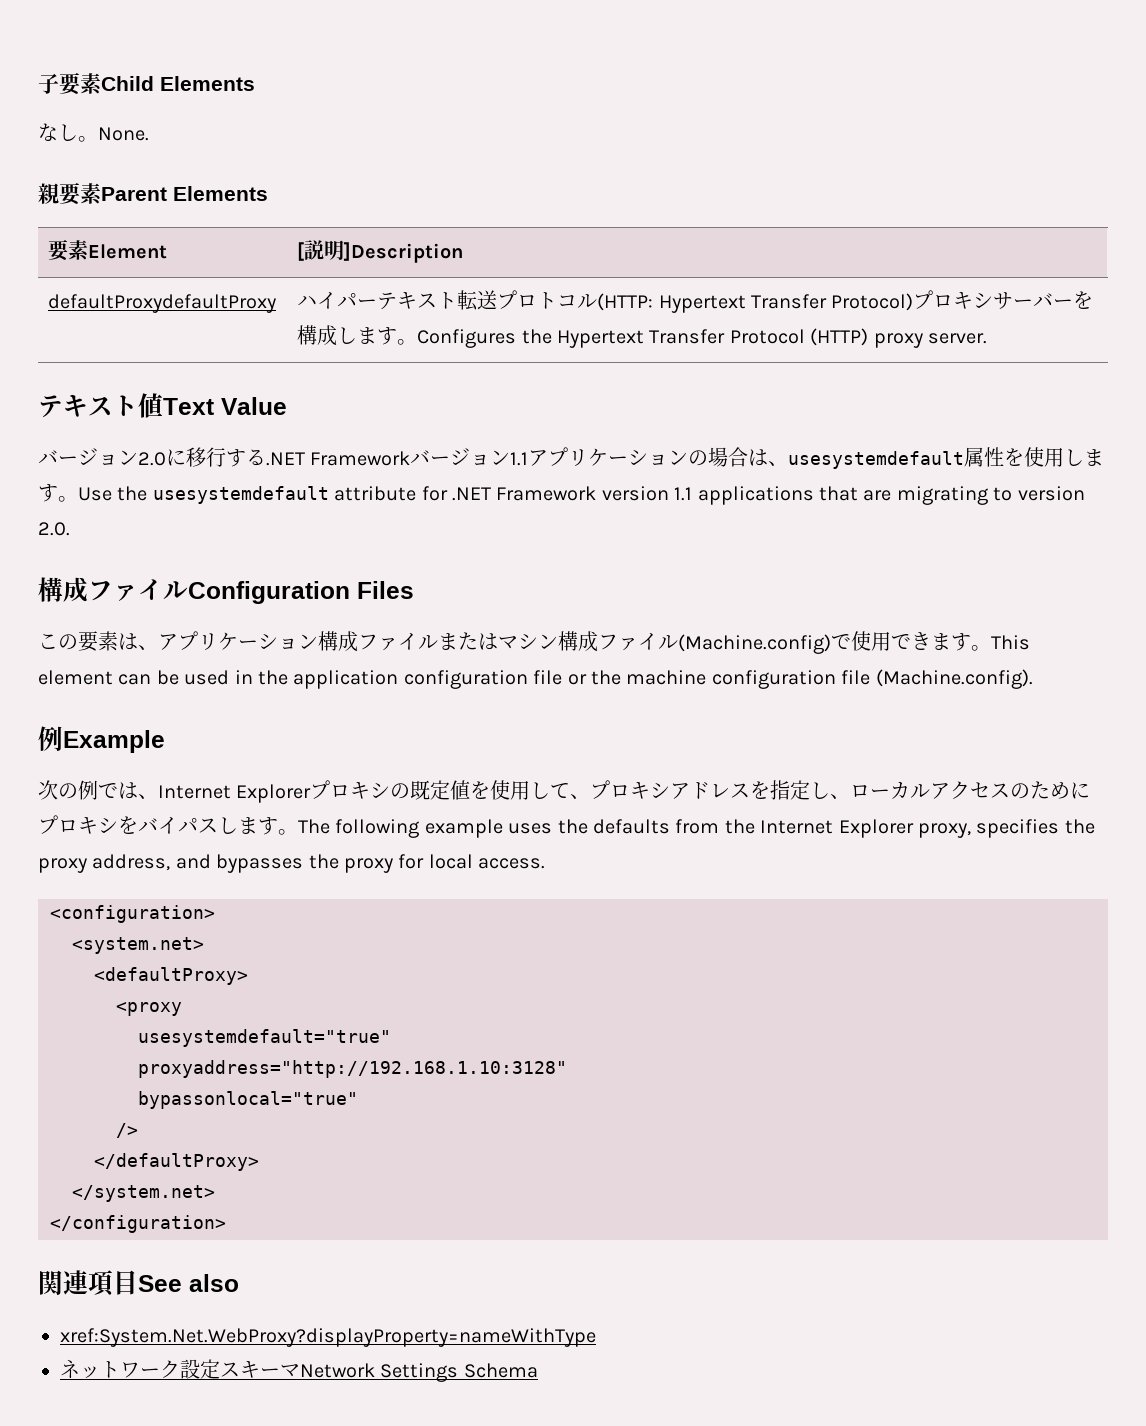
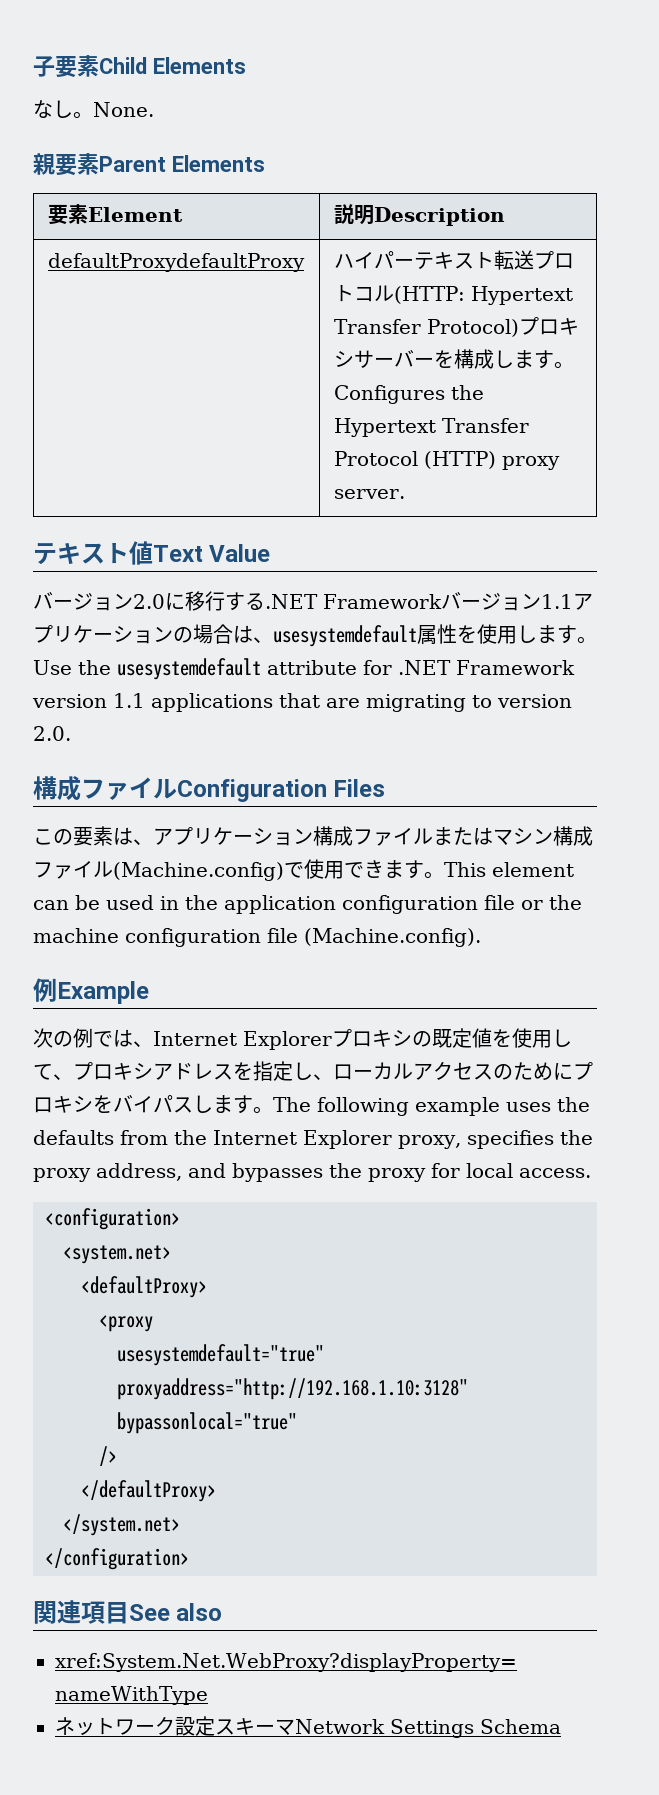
- 要素Element | [説明]Description
+ 要素Element | 説明Description

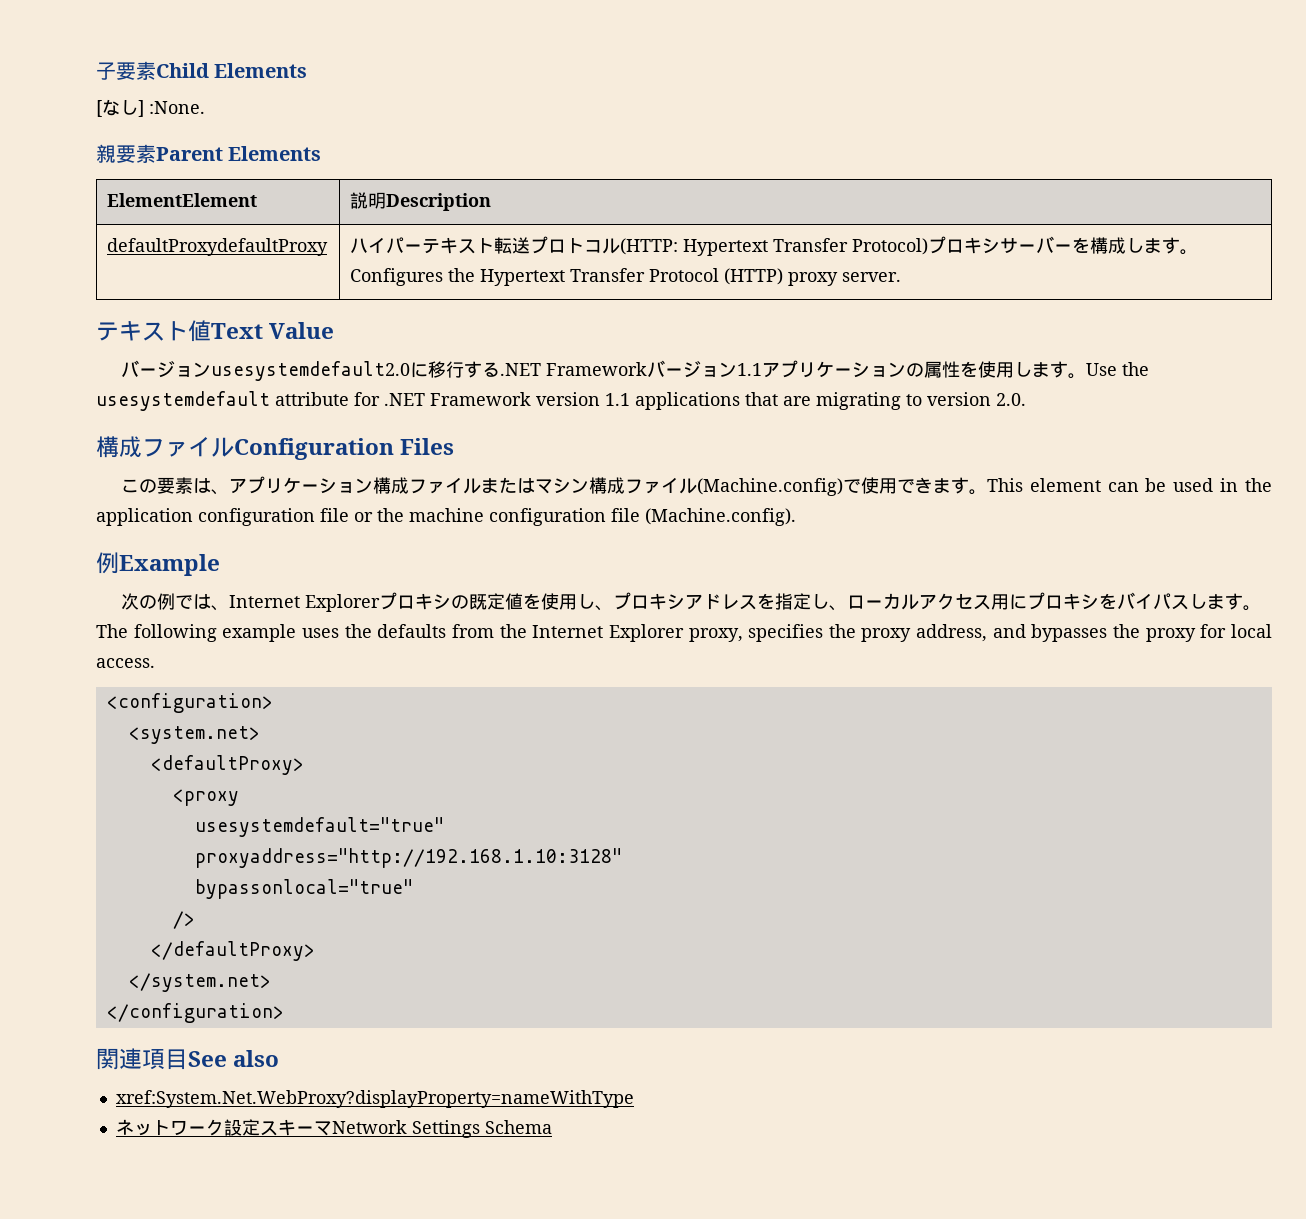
- なし。None.
+ [なし] :None.
- 要素Element | 説明Description
+ ElementElement | 説明Description
- バージョン2.0に移行する.NET Frameworkバージョン1.1アプリケーションの場合は、usesystemdefault属性を使用します。
+ バージョンusesystemdefault2.0に移行する.NET Frameworkバージョン1.1アプリケーションの属性を使用します。
- 次の例では、Internet Explorerプロキシの既定値を使用して、プロキシアドレスを指定し、ローカルアクセスのためにプロキシをバイパスします。
+ 次の例では、Internet Explorerプロキシの既定値を使用し、プロキシアドレスを指定し、ローカルアクセス用にプロキシをバイパスします。

